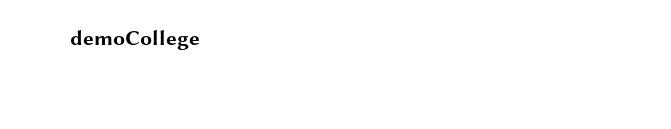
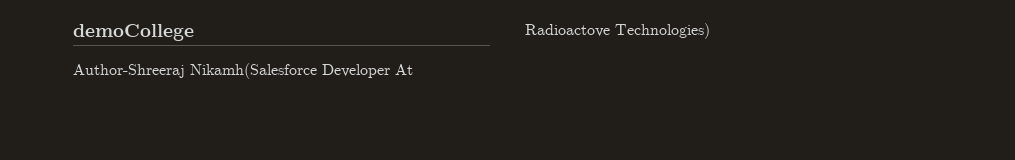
+ Author-Shreeraj Nikamh(Salesforce Developer At Radioactove Technologies)

